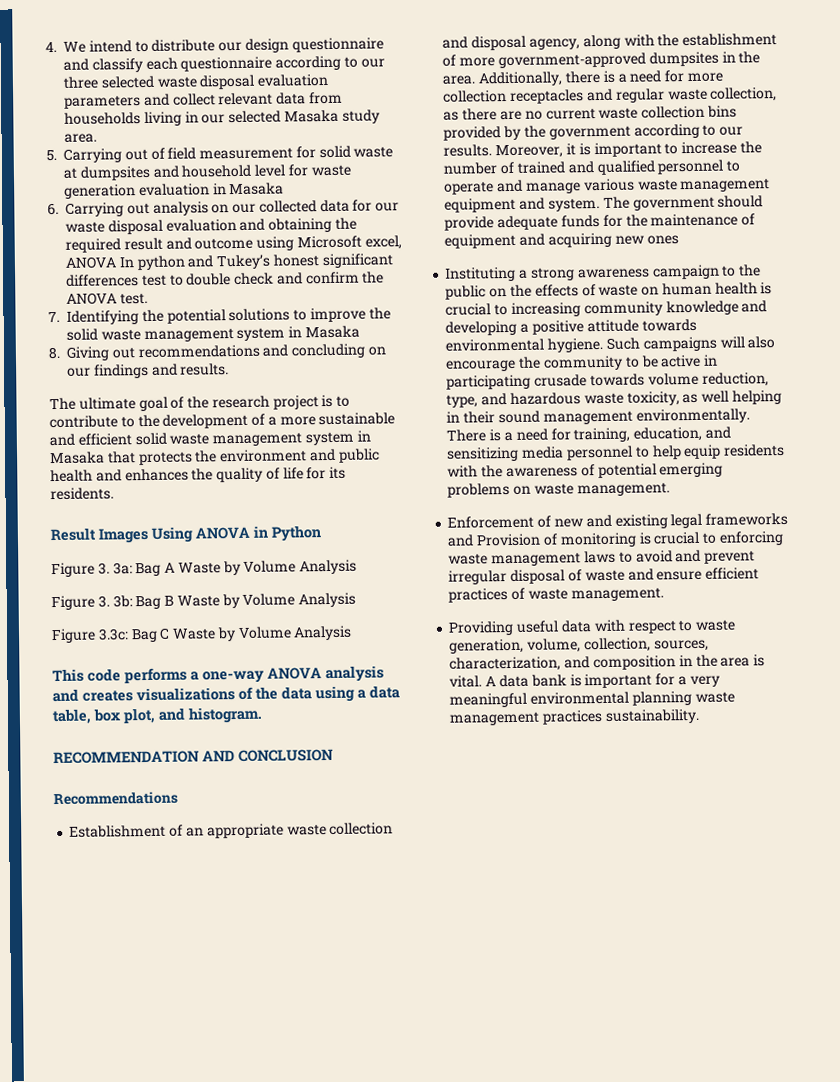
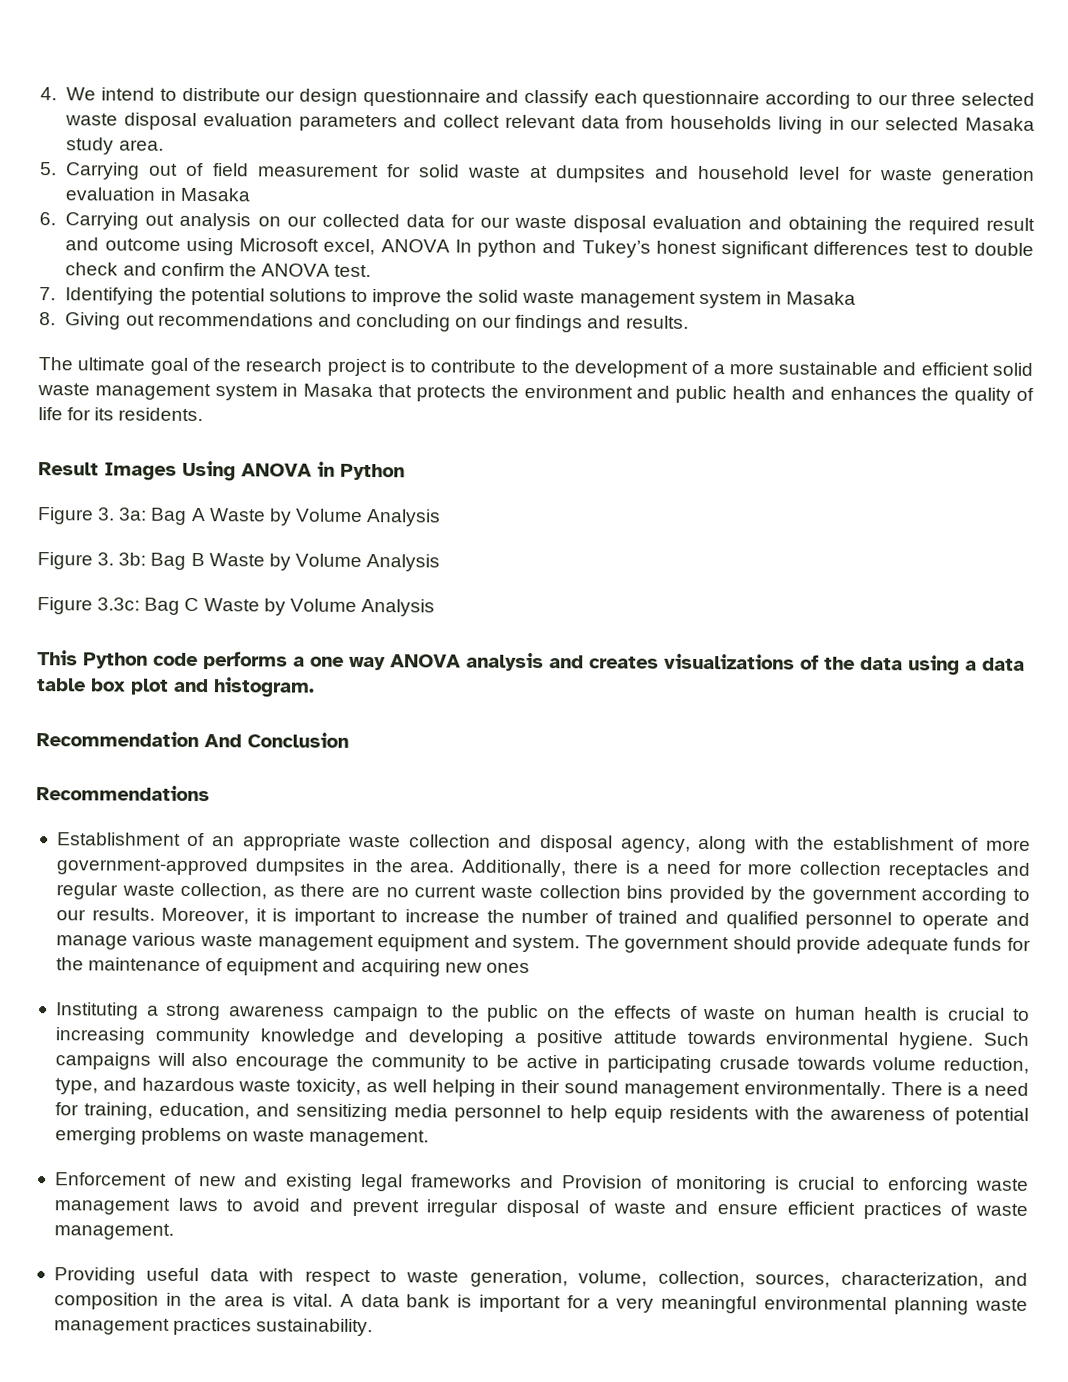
- This code performs a one-way ANOVA analysis and creates visualizations of the data using a data table, box plot, and histogram.
+ This Python code performs a one way ANOVA analysis and creates visualizations of the data using a data table box plot and histogram.
- RECOMMENDATION AND CONCLUSION
+ Recommendation And Conclusion

